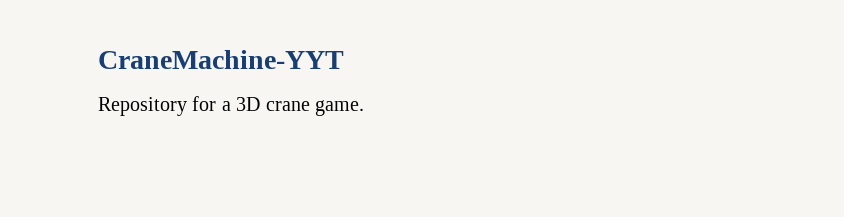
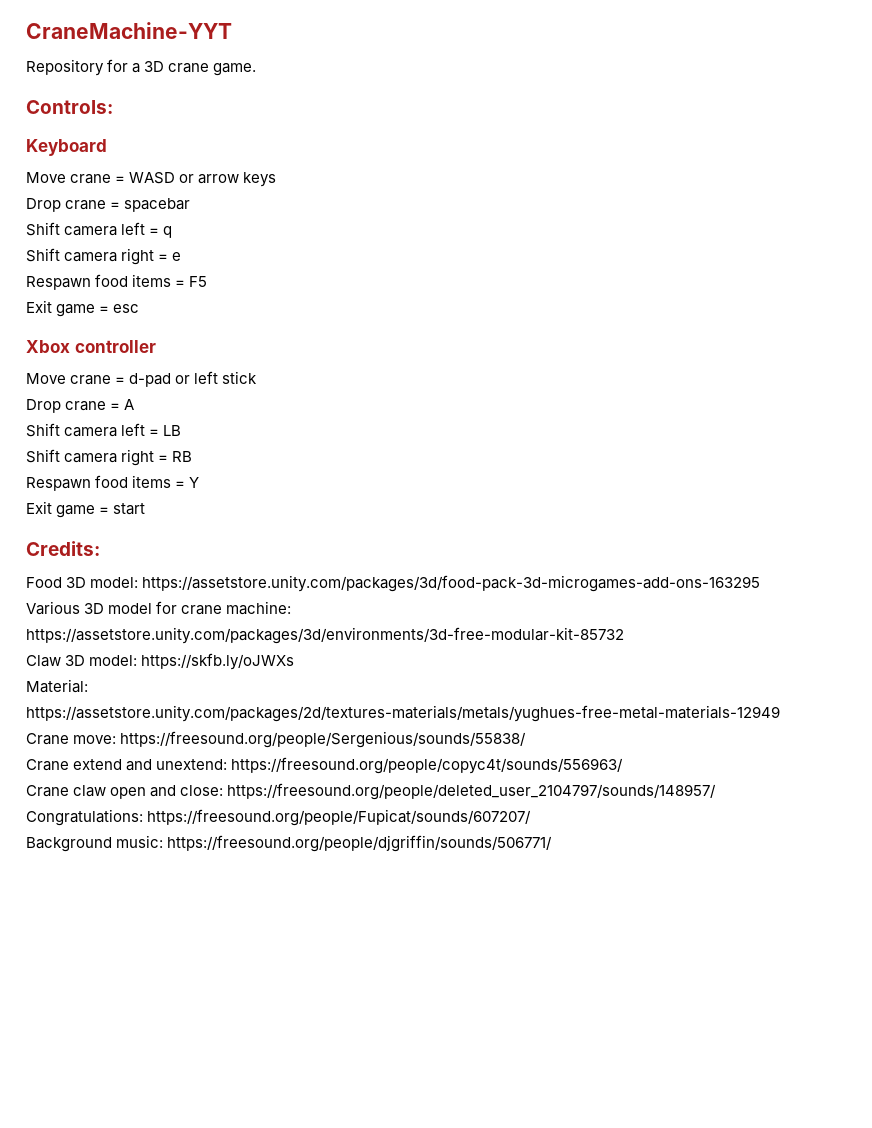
+ Controls:
+ Keyboard
+ Move crane = WASD or arrow keys
+ Drop crane = spacebar
+ Shift camera left = q
+ Shift camera right = e
+ Respawn food items = F5
+ Exit game = esc
+ Xbox controller
+ Move crane = d-pad or left stick
+ Drop crane = A
+ Shift camera left = LB
+ Shift camera right = RB
+ Respawn food items = Y
+ Exit game = start
+ Credits:
+ Food 3D model: https://assetstore.unity.com/packages/3d/food-pack-3d-microgames-add-ons-163295
+ Various 3D model for crane machine: https://assetstore.unity.com/packages/3d/environments/3d-free-modular-kit-85732
+ Claw 3D model: https://skfb.ly/oJWXs
+ Material: https://assetstore.unity.com/packages/2d/textures-materials/metals/yughues-free-metal-materials-12949
+ Crane move: https://freesound.org/people/Sergenious/sounds/55838/
+ Crane extend and unextend: https://freesound.org/people/copyc4t/sounds/556963/
+ Crane claw open and close: https://freesound.org/people/deleted_user_2104797/sounds/148957/
+ Congratulations: https://freesound.org/people/Fupicat/sounds/607207/
+ Background music: https://freesound.org/people/djgriffin/sounds/506771/

